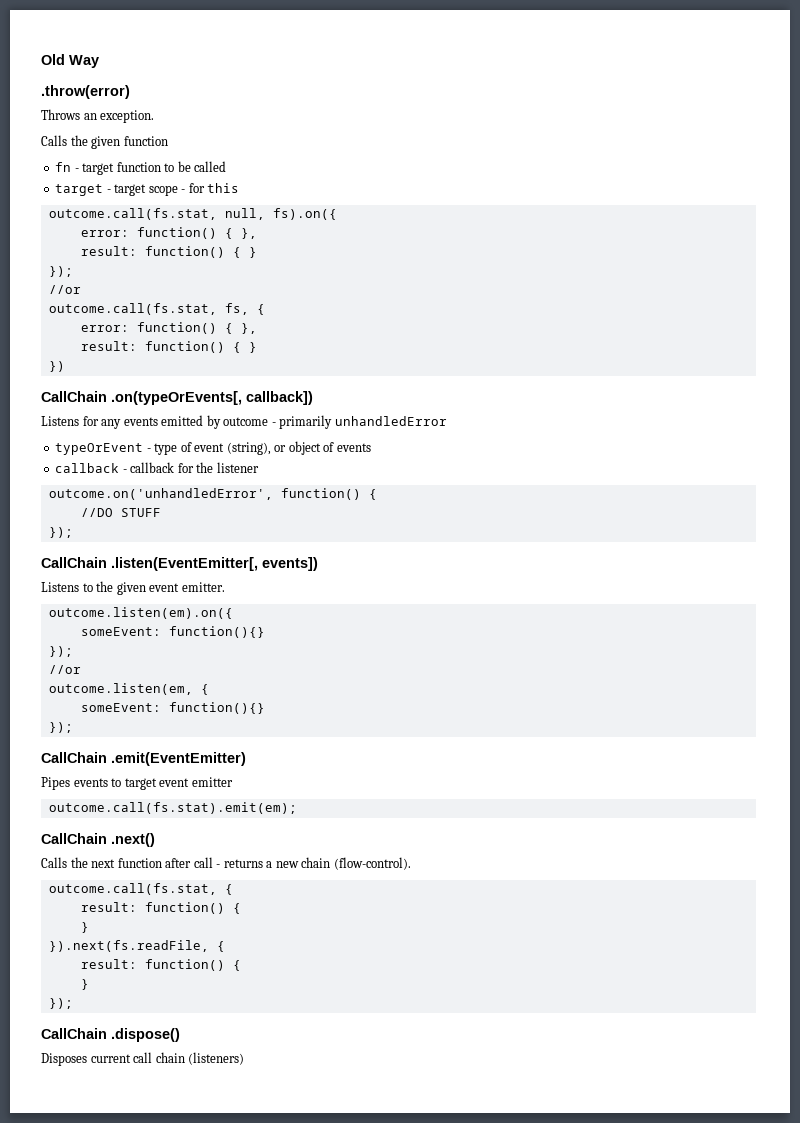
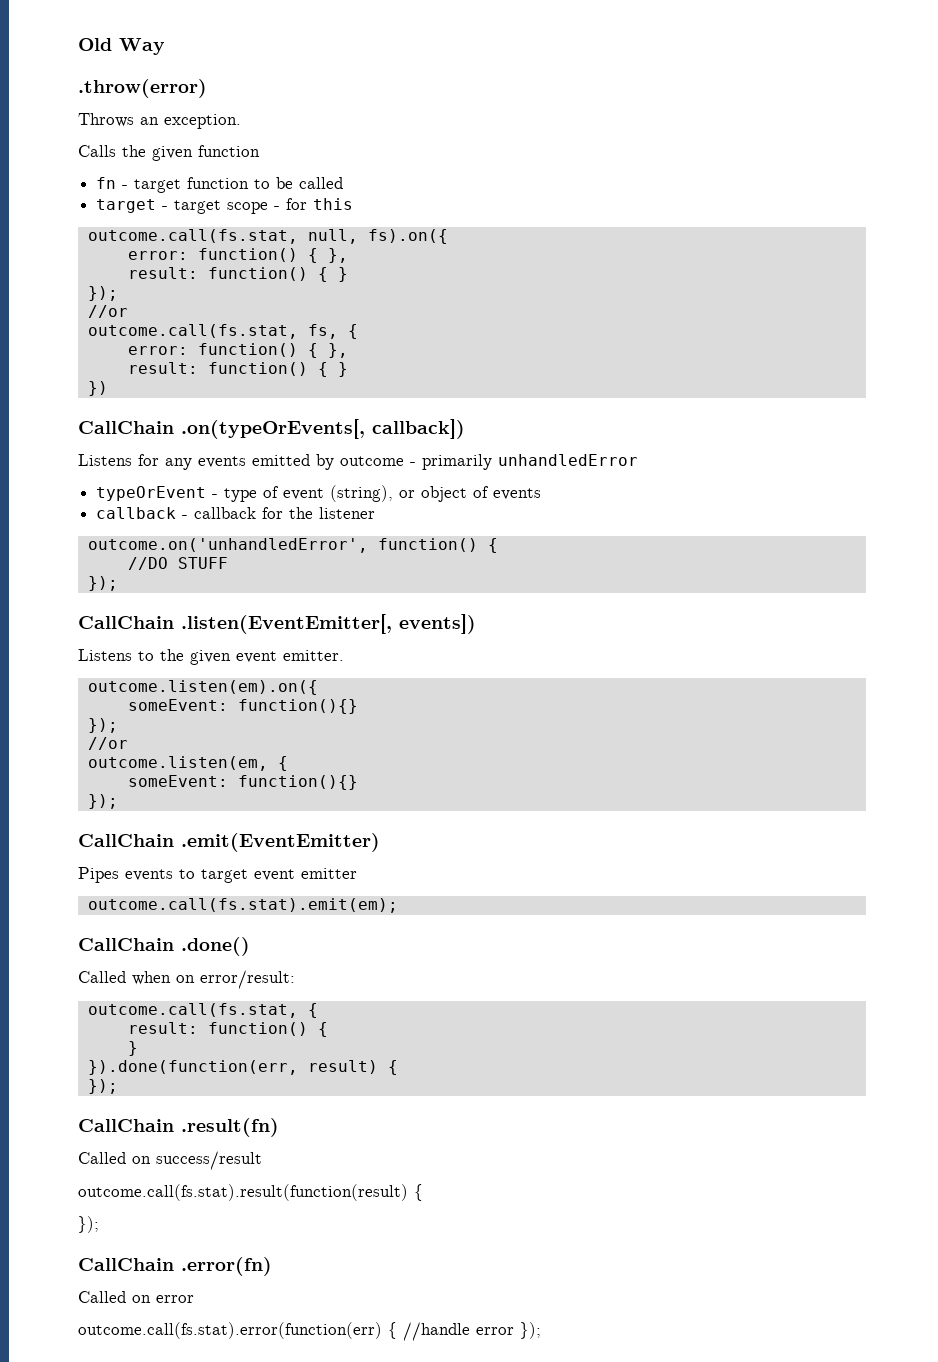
- CallChain .next()
- Calls the next function after call - returns a new chain (flow-control).
+ CallChain .done()
+ Called when on error/result:
- }).next(fs.readFile, {
- result: function() {
- }
+ }).done(function(err, result) {
  });
- CallChain .dispose()
- Disposes current call chain (listeners)
+ CallChain .result(fn)
+ Called on success/result
+ outcome.call(fs.stat).result(function(result) {
+ });
+ CallChain .error(fn)
+ Called on error
+ outcome.call(fs.stat).error(function(err) { //handle error });

